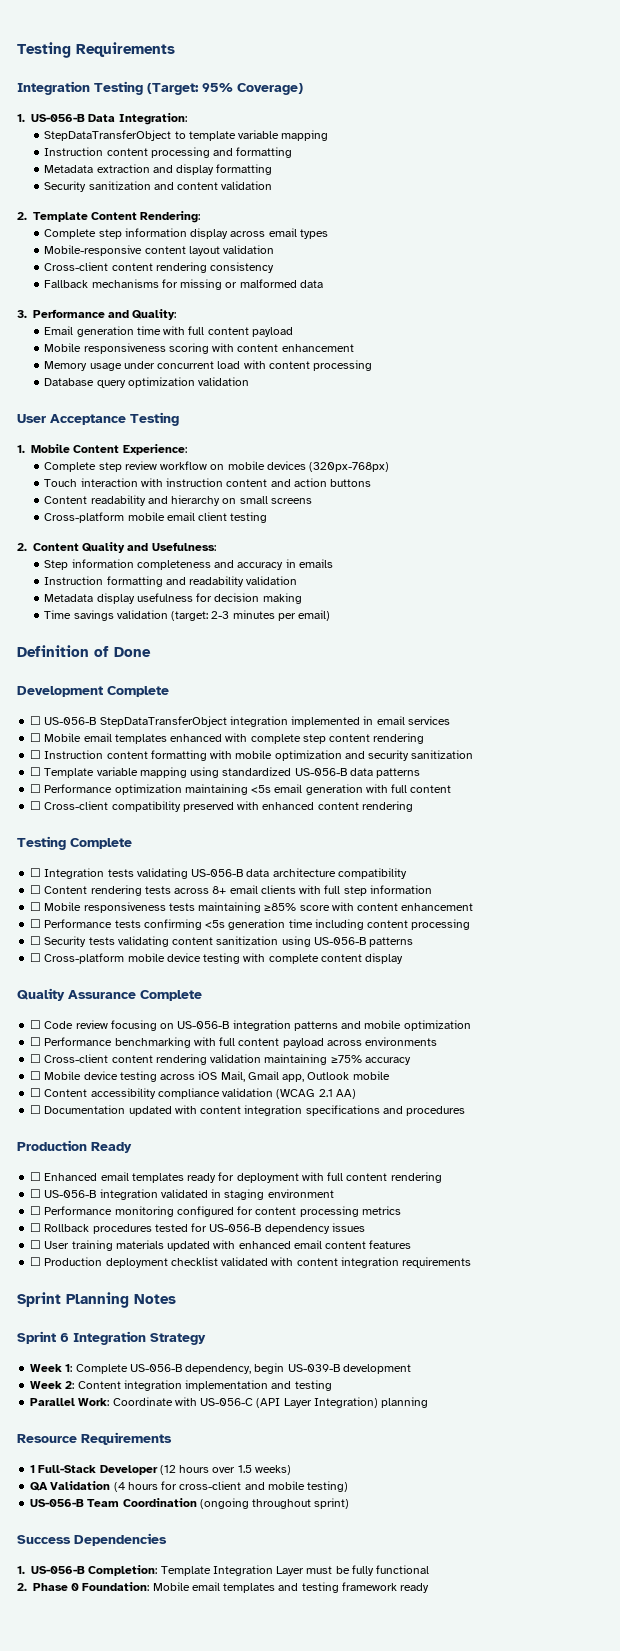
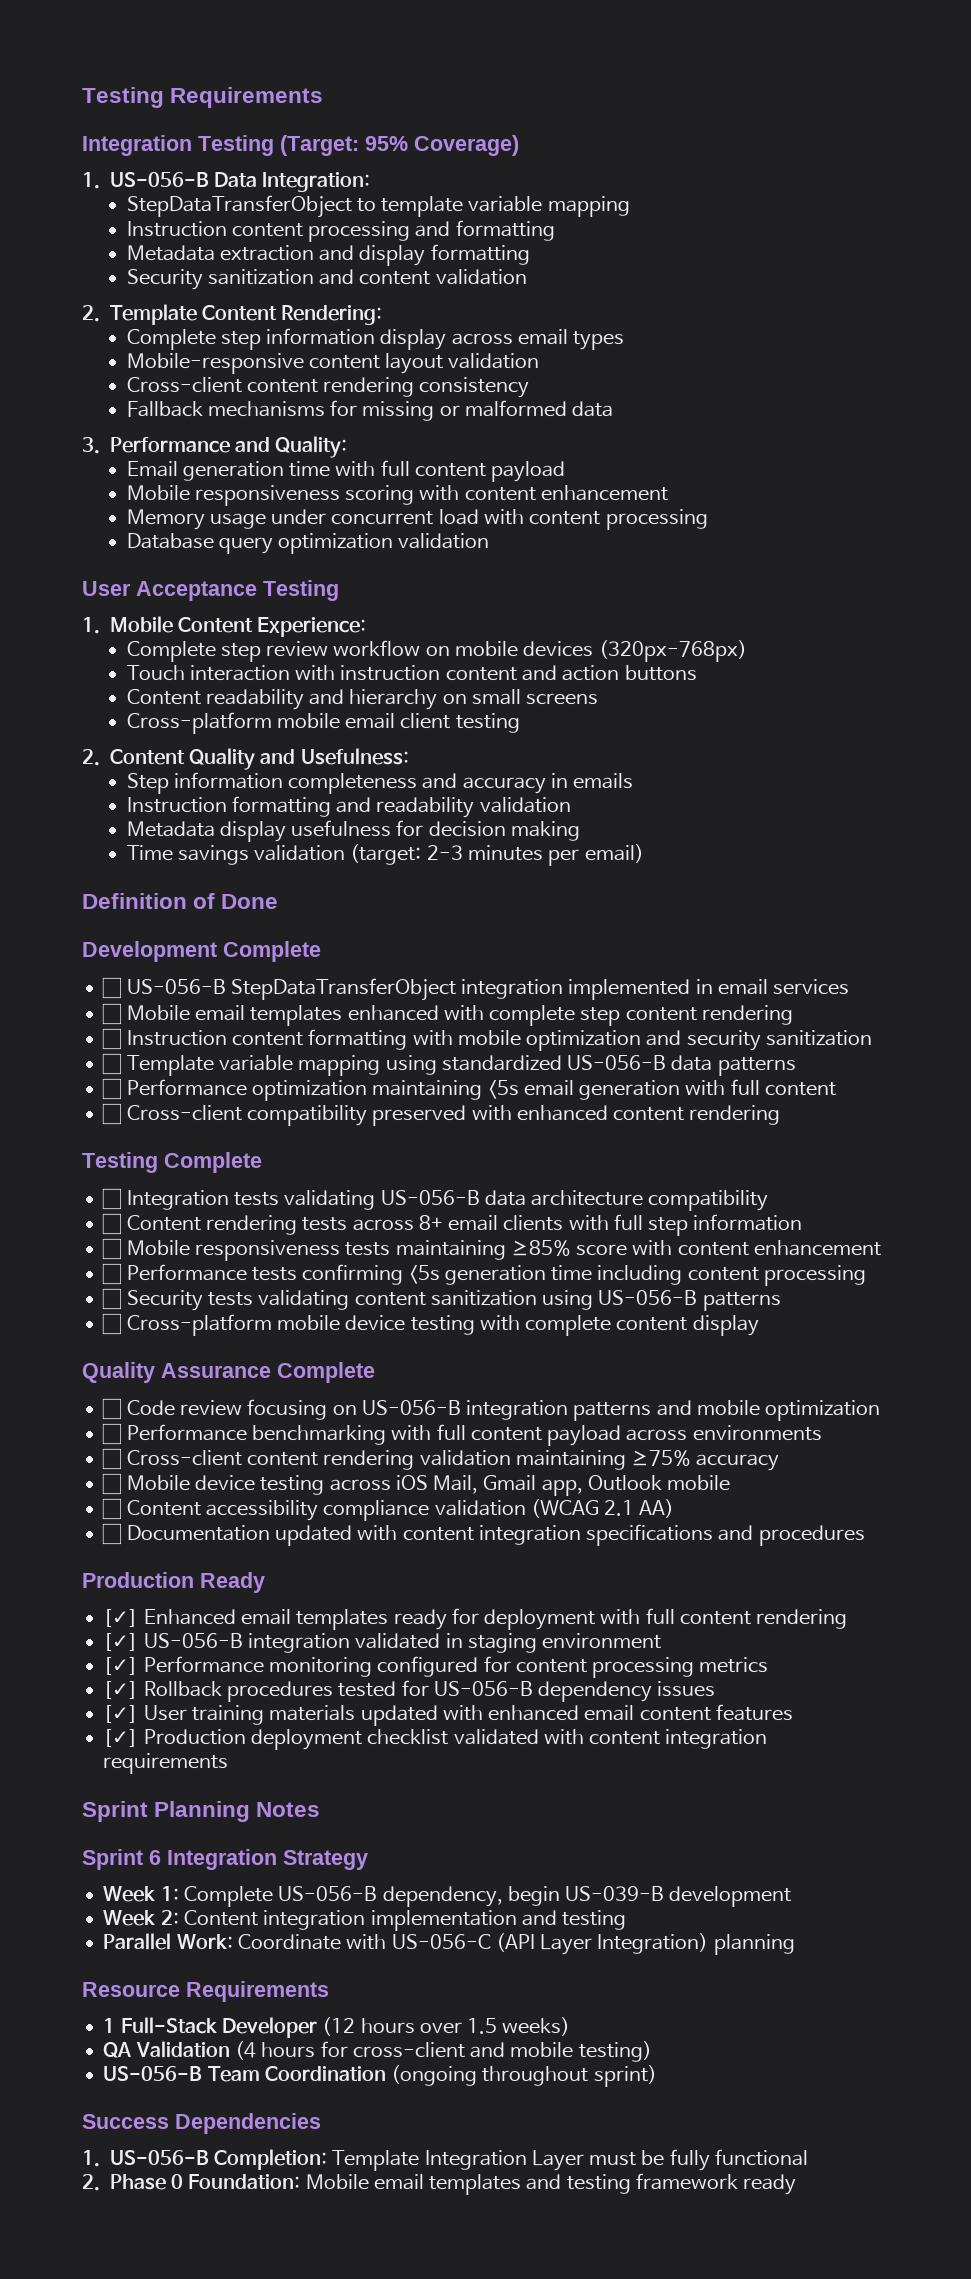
- ☐ Enhanced email templates ready for deployment with full content rendering
+ [✓] Enhanced email templates ready for deployment with full content rendering
- ☐ US-056-B integration validated in staging environment
+ [✓] US-056-B integration validated in staging environment
- ☐ Performance monitoring configured for content processing metrics
+ [✓] Performance monitoring configured for content processing metrics
- ☐ Rollback procedures tested for US-056-B dependency issues
+ [✓] Rollback procedures tested for US-056-B dependency issues
- ☐ User training materials updated with enhanced email content features
+ [✓] User training materials updated with enhanced email content features
- ☐ Production deployment checklist validated with content integration requirements
+ [✓] Production deployment checklist validated with content integration requirements

